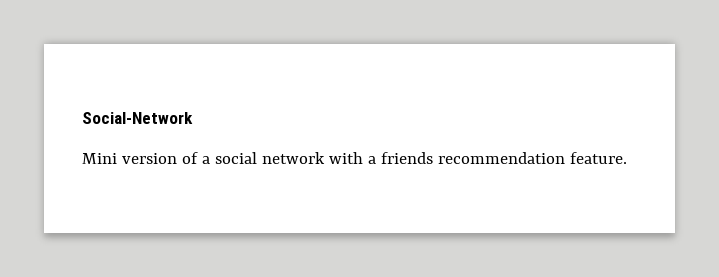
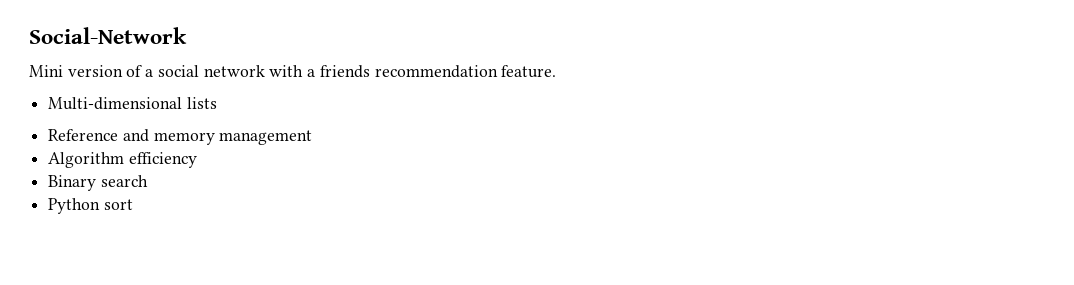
+ Multi-dimensional lists
+ Reference and memory management
+ Algorithm efficiency
+ Binary search
+ Python sort

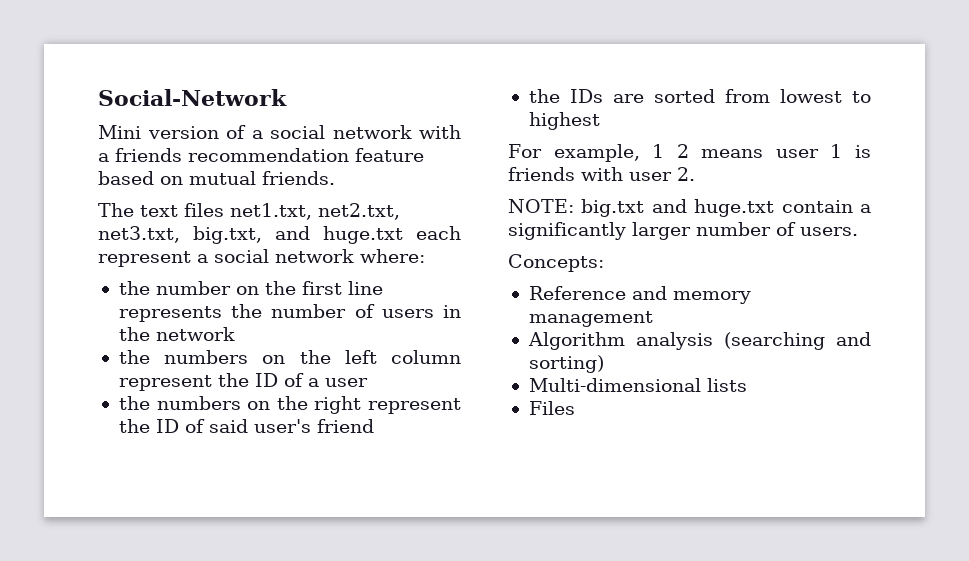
- Mini version of a social network with a friends recommendation feature.
- Multi-dimensional lists
+ Mini version of a social network with a friends recommendation feature based on mutual friends.
+ The text files net1.txt, net2.txt, net3.txt, big.txt, and huge.txt each represent a social network where:
+ the number on the first line represents the number of users in the network
+ the numbers on the left column represent the ID of a user
+ the numbers on the right represent the ID of said user's friend
+ the IDs are sorted from lowest to highest
+ For example, 1 2 means user 1 is friends with user 2.
+ NOTE: big.txt and huge.txt contain a significantly larger number of users.
+ Concepts:
- Algorithm efficiency
- Binary search
- Python sort
+ Algorithm analysis (searching and sorting)
+ Multi-dimensional lists
+ Files

